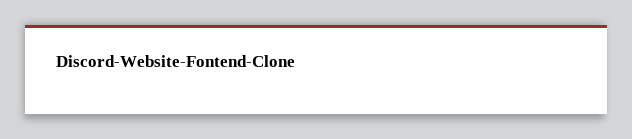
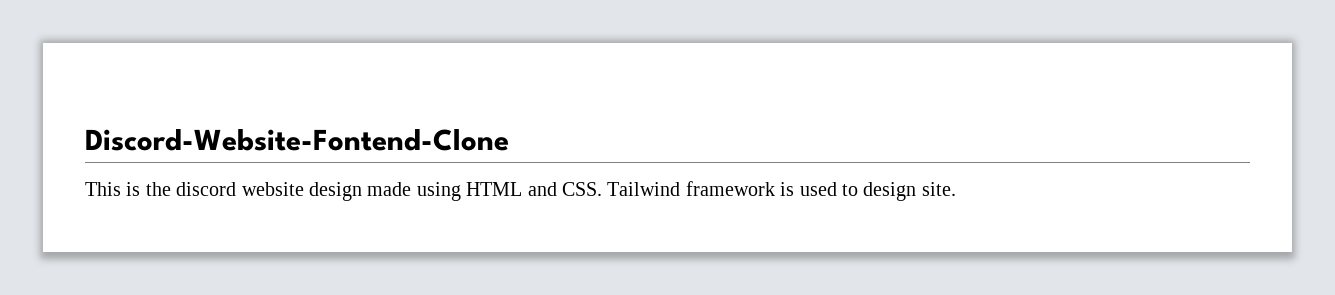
+ This is the discord website design made using HTML and CSS. Tailwind framework is used to design site.

